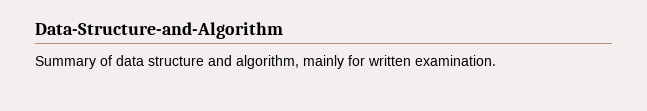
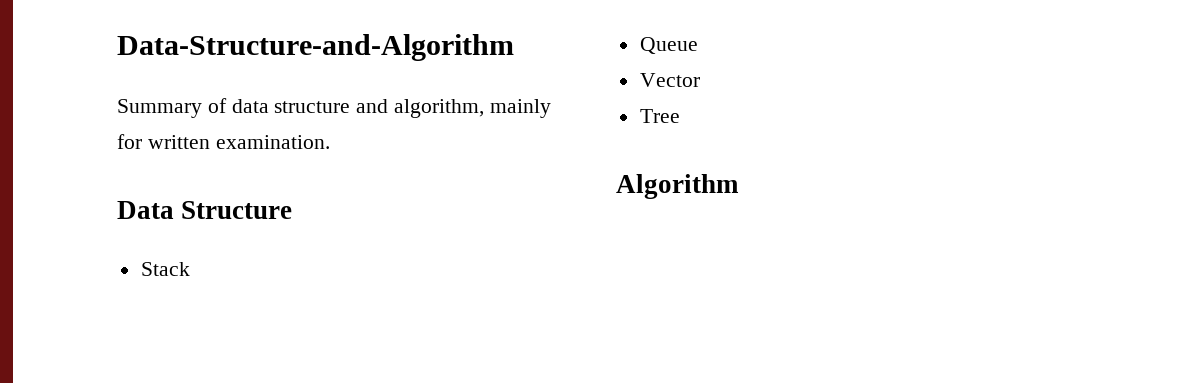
+ Data Structure
+ Stack
+ Queue
+ Vector
+ Tree
+ Algorithm

